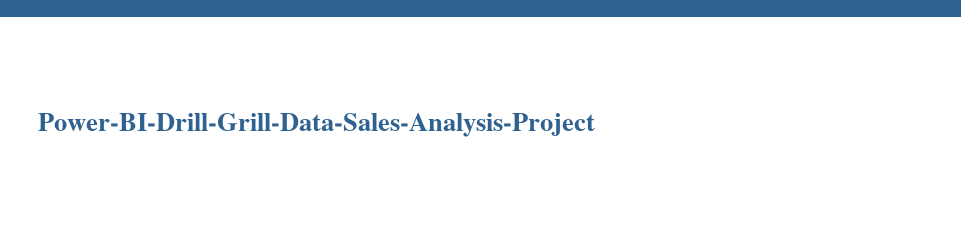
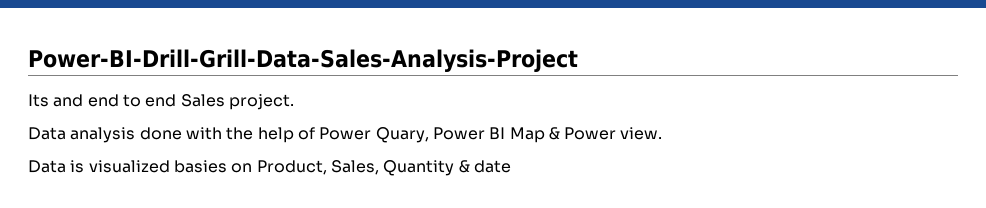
+ Its and end to end Sales project.
+ Data analysis done with the help of Power Quary, Power BI Map & Power view.
+ Data is visualized basies on Product, Sales, Quantity & date

